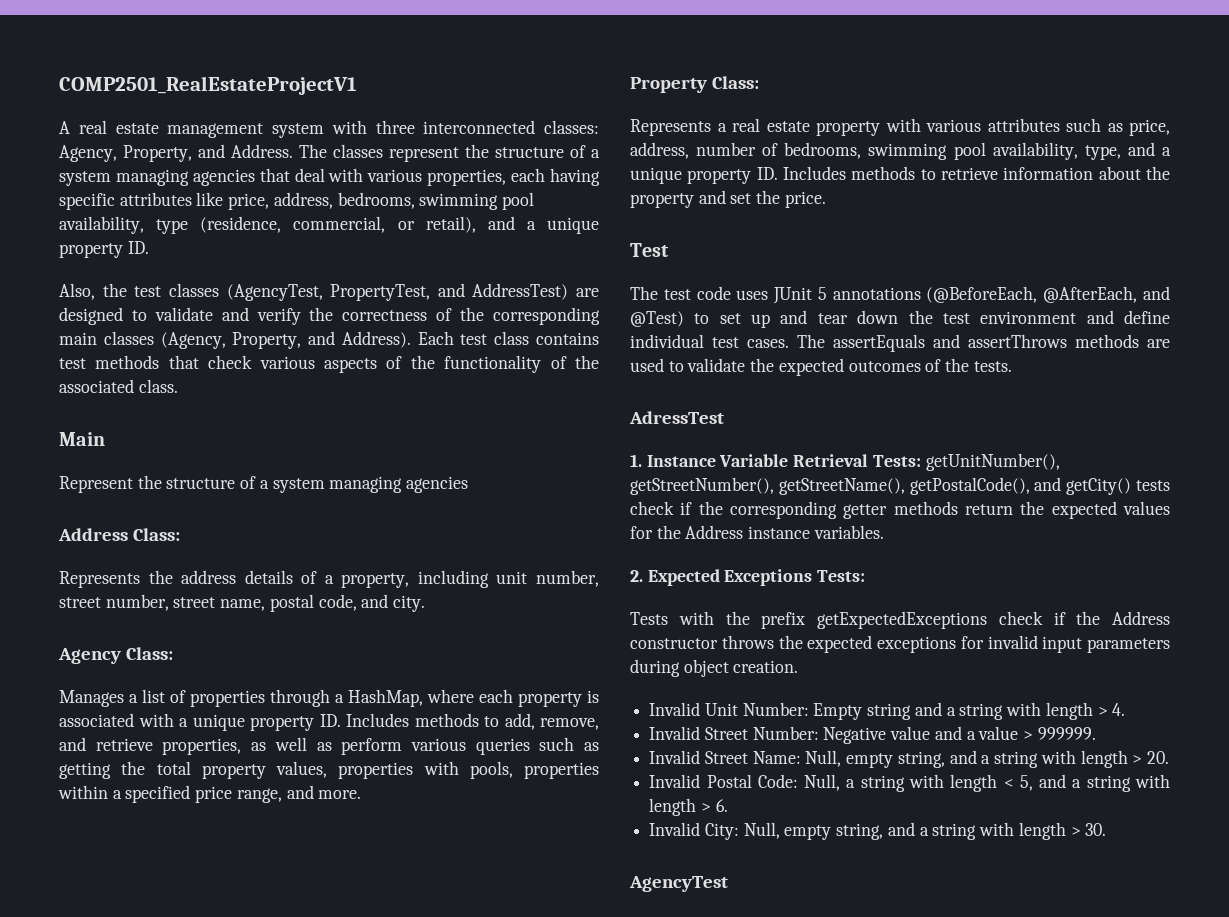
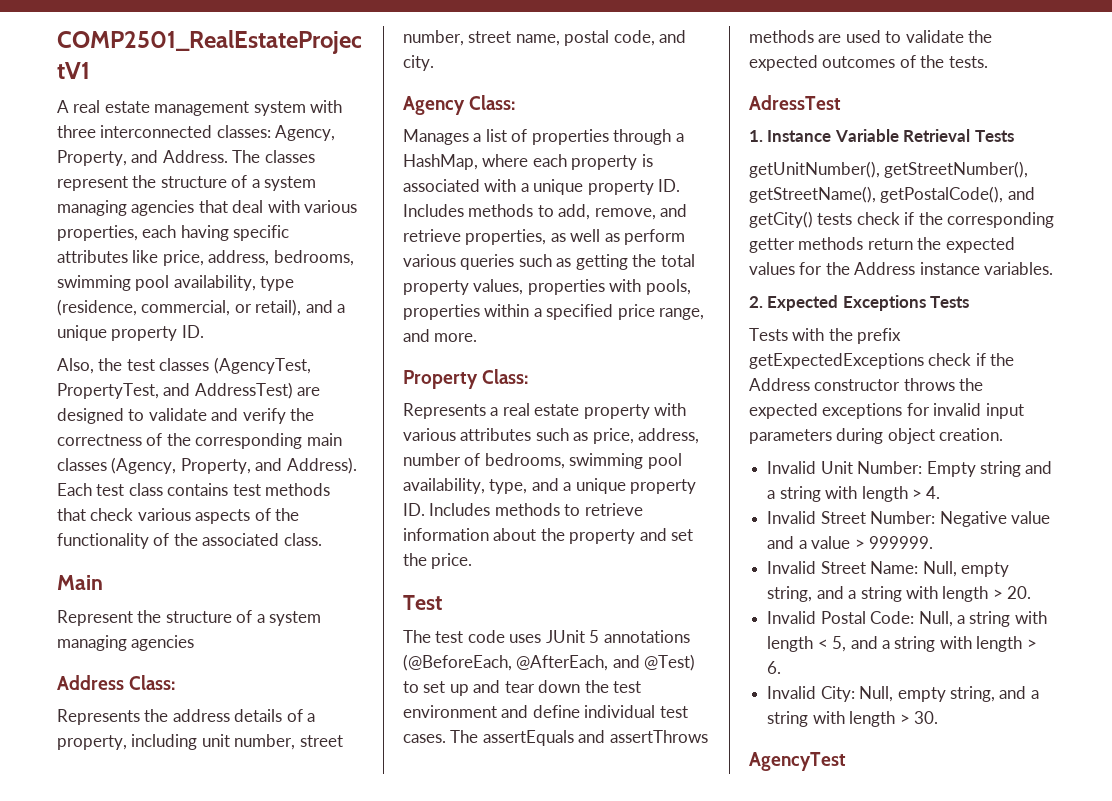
- 1. Instance Variable Retrieval Tests: getUnitNumber(), getStreetNumber(), getStreetName(), getPostalCode(), and getCity() tests check if the corresponding getter methods return the expected values for the Address instance variables.
+ 1. Instance Variable Retrieval Tests
+ getUnitNumber(), getStreetNumber(), getStreetName(), getPostalCode(), and getCity() tests check if the corresponding getter methods return the expected values for the Address instance variables.
- 2. Expected Exceptions Tests:
+ 2. Expected Exceptions Tests

